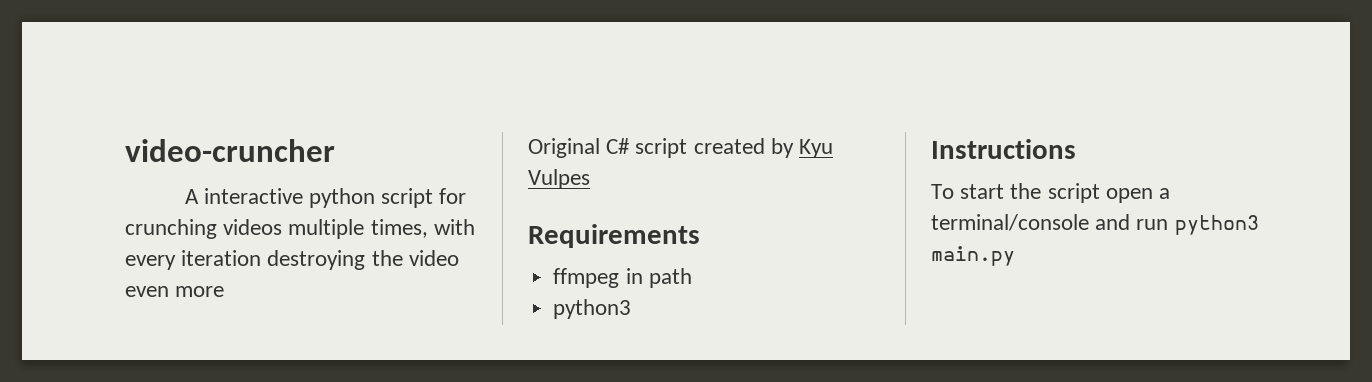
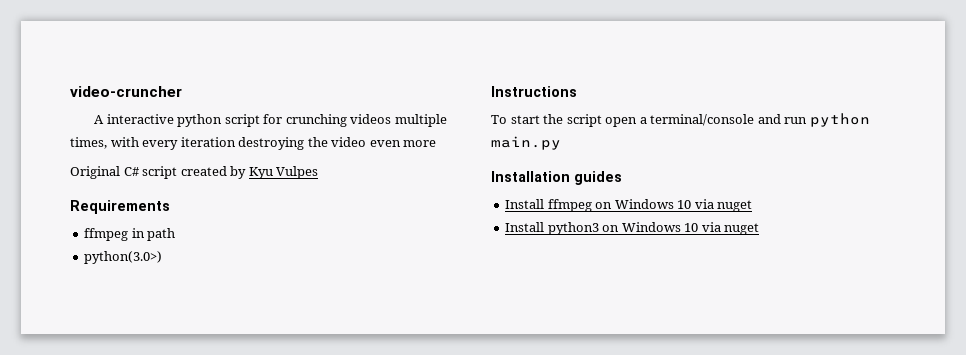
  ffmpeg in path
- python3
+ python(3.0>)
- To start the script open a terminal/console and run python3 main.py
+ To start the script open a terminal/console and run python main.py
+ Installation guides
+ Install ffmpeg on Windows 10 via nuget
+ Install python3 on Windows 10 via nuget

